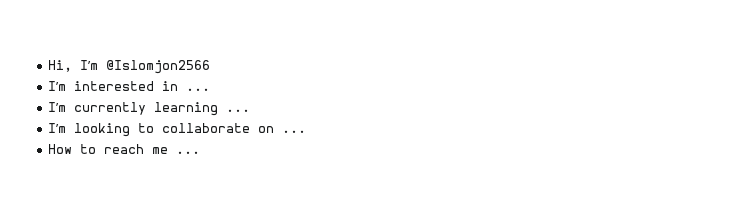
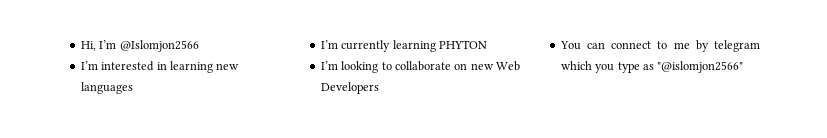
- I’m interested in ...
+ I’m interested in learning new languages
- I’m currently learning ...
+ I’m currently learning PHYTON
- I’m looking to collaborate on ...
- How to reach me ...
+ I’m looking to collaborate on new Web Developers
+ You can connect to me by telegram which you type as "@islomjon2566"

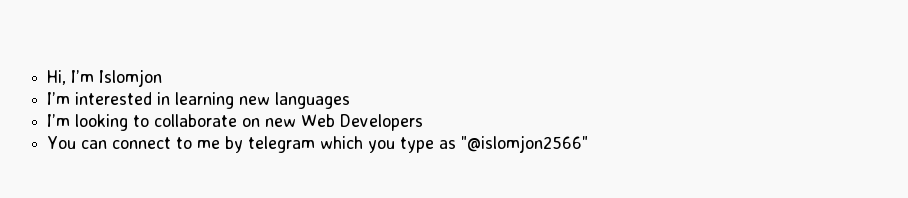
- Hi, I’m @Islomjon2566
+ Hi, I’m Islomjon
- I’m currently learning PHYTON

